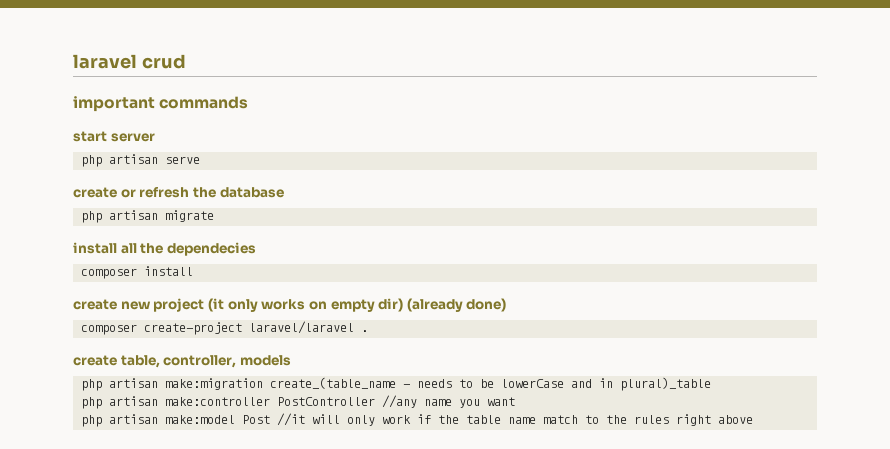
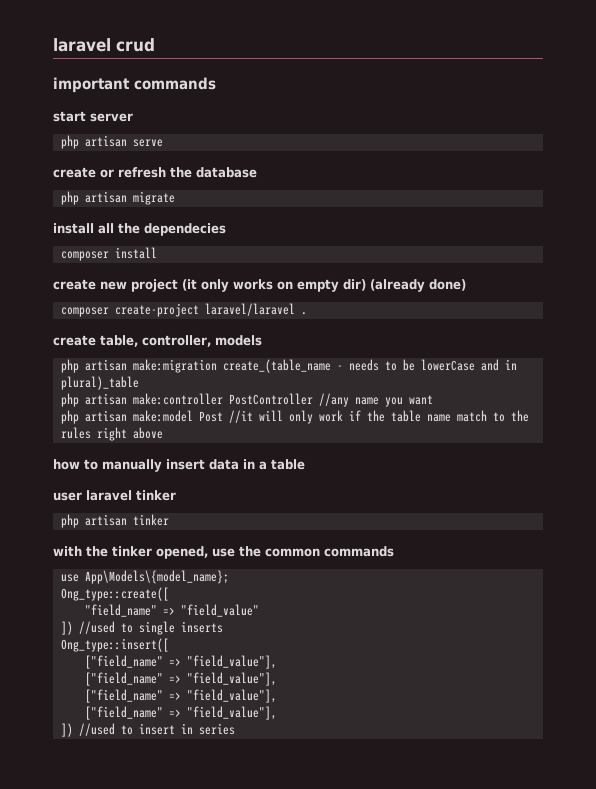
+ how to manually insert data in a table
+ user laravel tinker
+ php artisan tinker
+ with the tinker opened, use the common commands
+ use App\Models\{model_name};
+ Ong_type::create([
+ "field_name" => "field_value"
+ ]) //used to single inserts
+ Ong_type::insert([
+ ["field_name" => "field_value"],
+ ["field_name" => "field_value"],
+ ["field_name" => "field_value"],
+ ["field_name" => "field_value"],
+ ]) //used to insert in series

